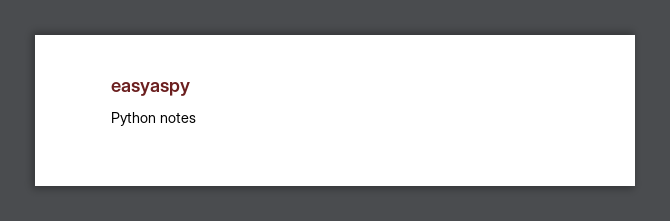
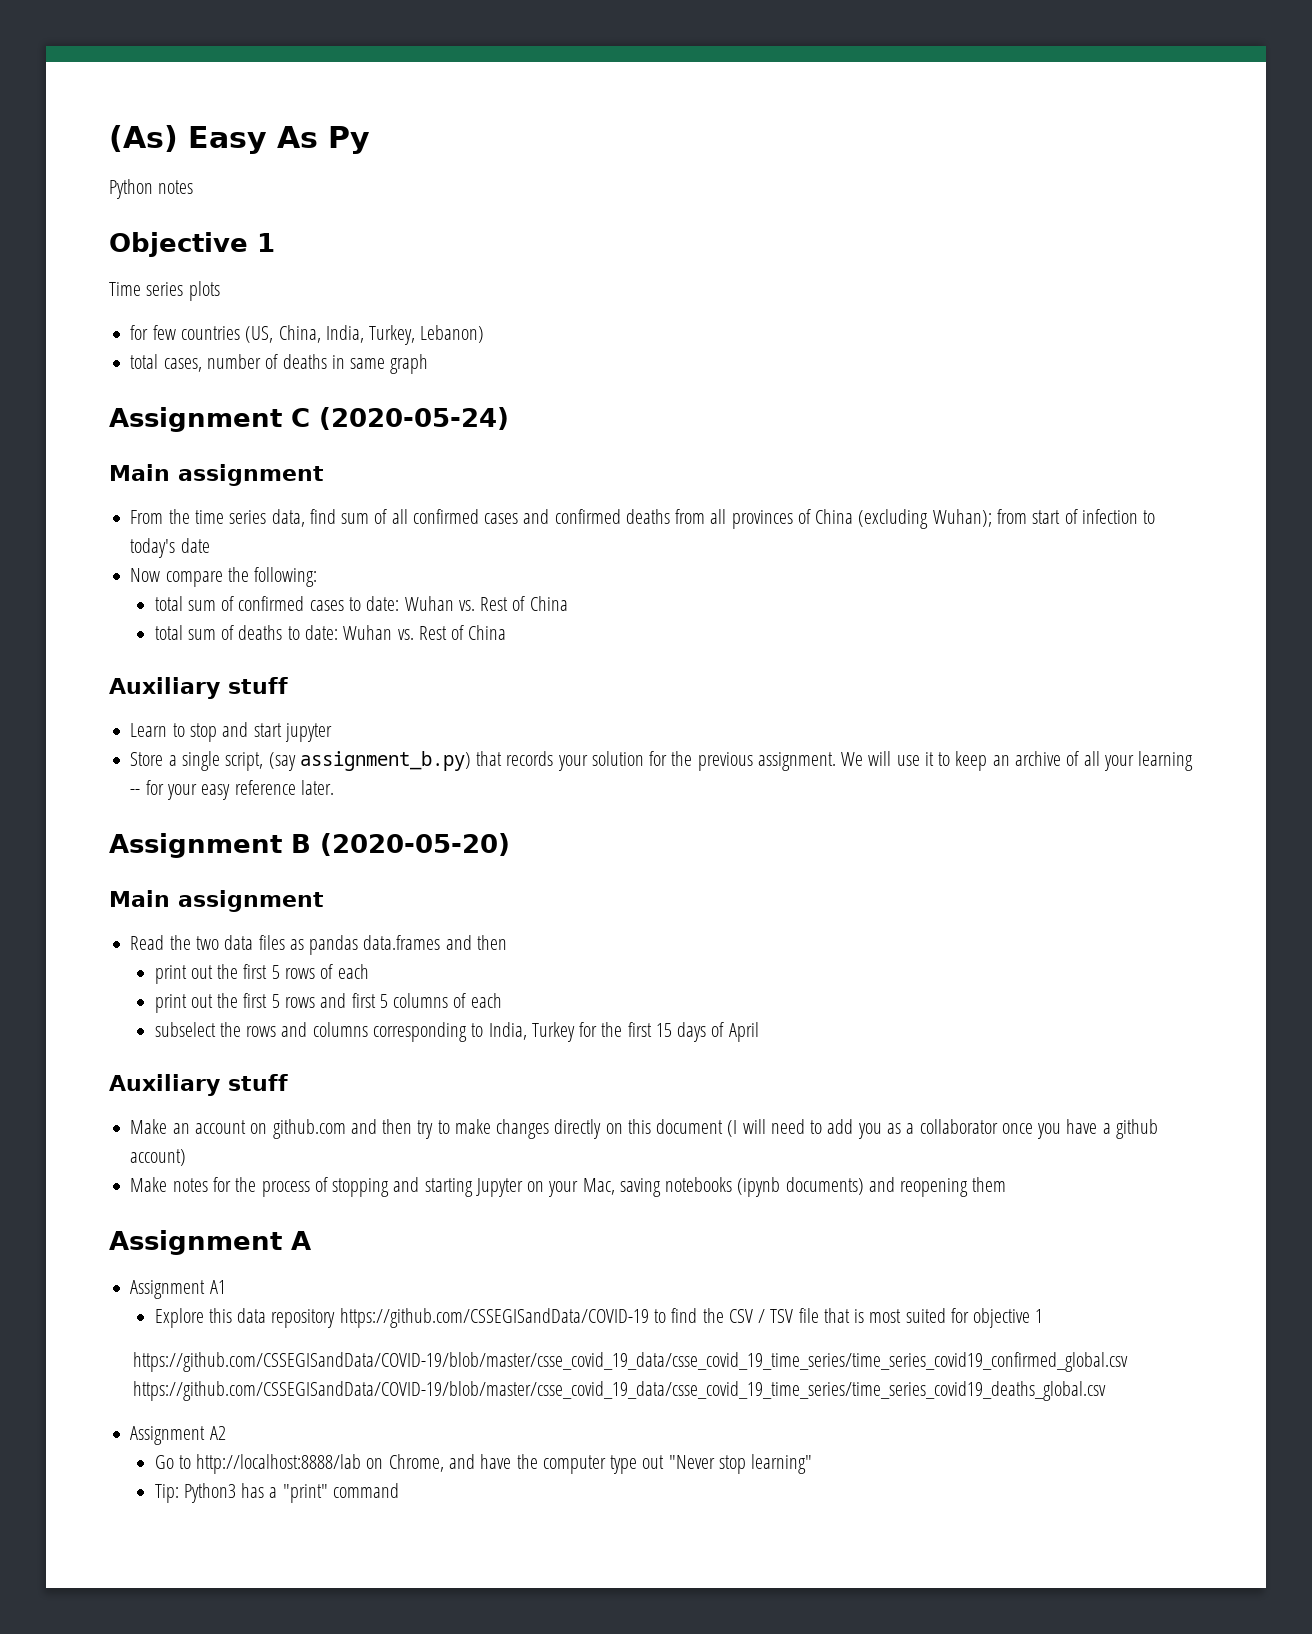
- easyaspy
+ (As) Easy As Py
  Python notes
+ Objective 1
+ Time series plots
+ for few countries (US, China, India, Turkey, Lebanon)
+ total cases, number of deaths in same graph
+ Assignment C (2020-05-24)
+ Main assignment
+ From the time series data, find sum of all confirmed cases and confirmed deaths from all provinces of China (excluding Wuhan); from start of infection to today's date
+ Now compare the following:
+ total sum of confirmed cases to date: Wuhan vs. Rest of China
+ total sum of deaths to date: Wuhan vs. Rest of China
+ Auxiliary stuff
+ Learn to stop and start jupyter
+ Store a single script, (say assignment_b.py) that records your solution for the previous assignment. We will use it to keep an archive of all your learning -- for your easy reference later.
+ Assignment B (2020-05-20)
+ Main assignment
+ Read the two data files as pandas data.frames and then
+ print out the first 5 rows of each
+ print out the first 5 rows and first 5 columns of each
+ subselect the rows and columns corresponding to India, Turkey for the first 15 days of April
+ Auxiliary stuff
+ Make an account on github.com and then try to make changes directly on this document (I will need to add you as a collaborator once you have a github account)
+ Make notes for the process of stopping and starting Jupyter on your Mac, saving notebooks (ipynb documents) and reopening them
+ Assignment A
+ Assignment A1
+ Explore this data repository https://github.com/CSSEGISandData/COVID-19 to find the CSV / TSV file that is most suited for objective 1
+ https://github.com/CSSEGISandData/COVID-19/blob/master/csse_covid_19_data/csse_covid_19_time_series/time_series_covid19_confirmed_global.csv https://github.com/CSSEGISandData/COVID-19/blob/master/csse_covid_19_data/csse_covid_19_time_series/time_series_covid19_deaths_global.csv
+ Assignment A2
+ Go to http://localhost:8888/lab on Chrome, and have the computer type out "Never stop learning"
+ Tip: Python3 has a "print" command

